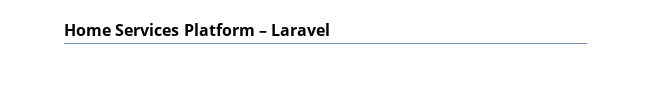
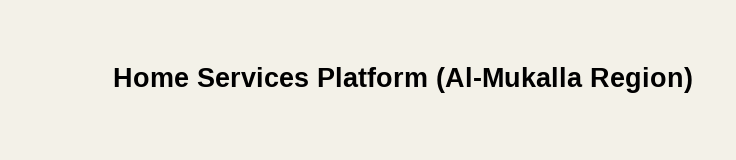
- Home Services Platform – Laravel
+ Home Services Platform (Al-Mukalla Region)

